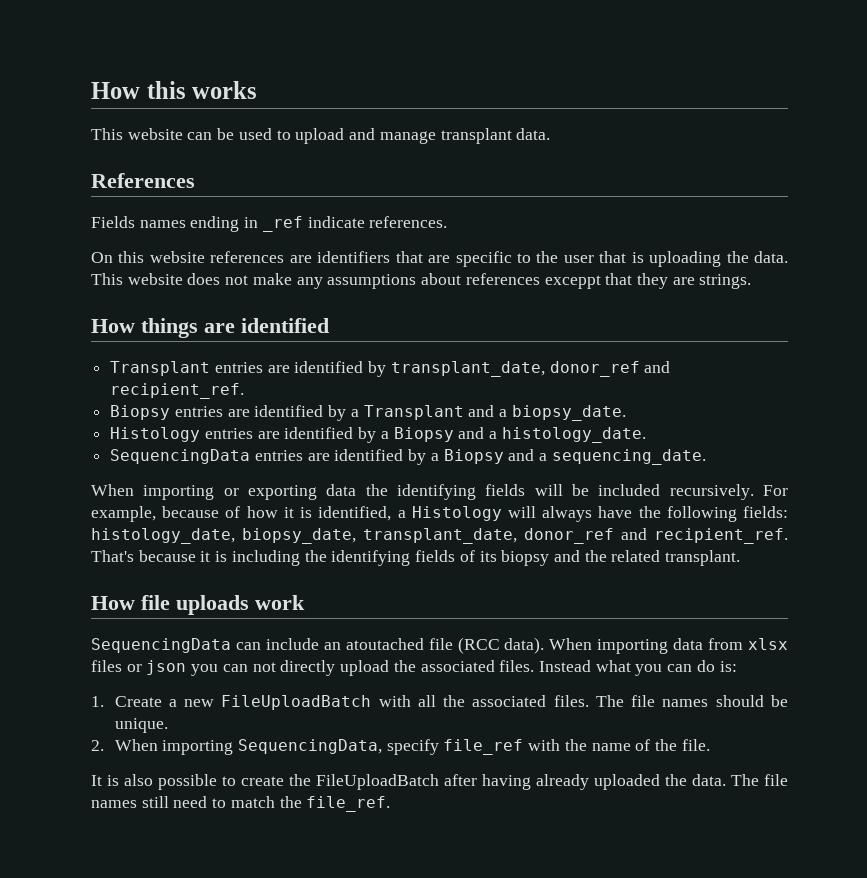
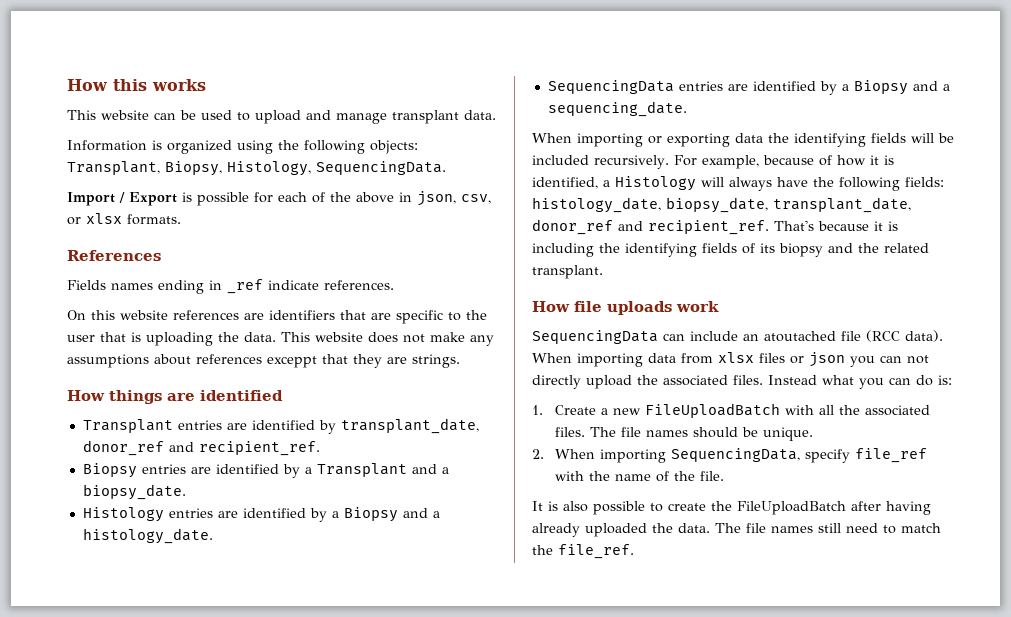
+ Information is organized using the following objects: Transplant, Biopsy, Histology, SequencingData.
+ Import / Export is possible for each of the above in json, csv, or xlsx formats.

